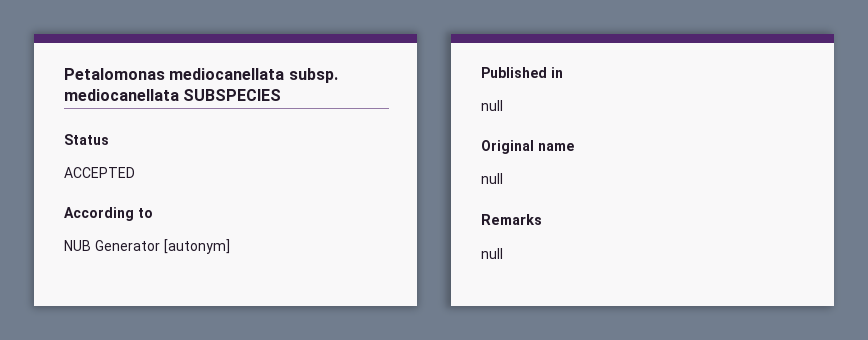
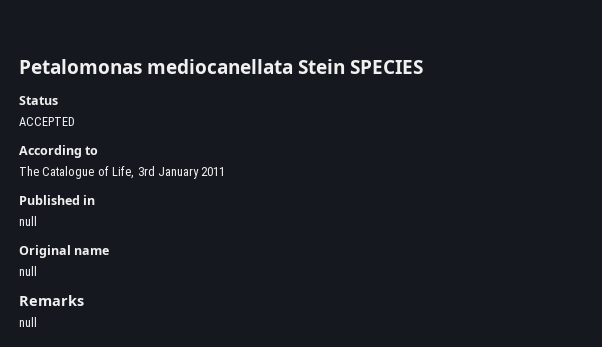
- Petalomonas mediocanellata subsp. mediocanellata SUBSPECIES
+ Petalomonas mediocanellata Stein SPECIES
- NUB Generator [autonym]
+ The Catalogue of Life, 3rd January 2011

